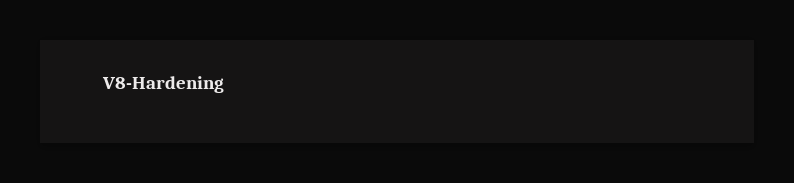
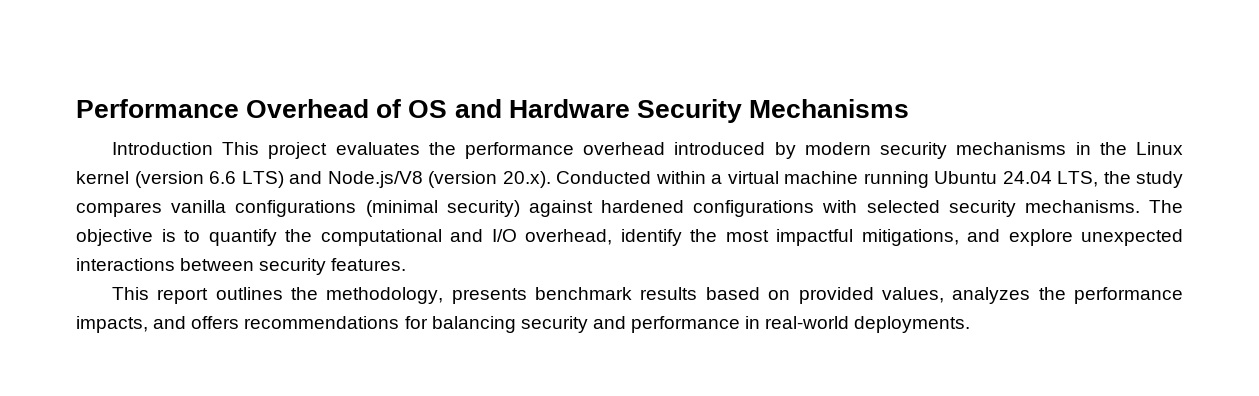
- V8-Hardening
+ Performance Overhead of OS and Hardware Security Mechanisms
+ Introduction This project evaluates the performance overhead introduced by modern security mechanisms in the Linux kernel (version 6.6 LTS) and Node.js/V8 (version 20.x). Conducted within a virtual machine running Ubuntu 24.04 LTS, the study compares vanilla configurations (minimal security) against hardened configurations with selected security mechanisms. The objective is to quantify the computational and I/O overhead, identify the most impactful mitigations, and explore unexpected interactions between security features.
+ This report outlines the methodology, presents benchmark results based on provided values, analyzes the performance impacts, and offers recommendations for balancing security and performance in real-world deployments.

